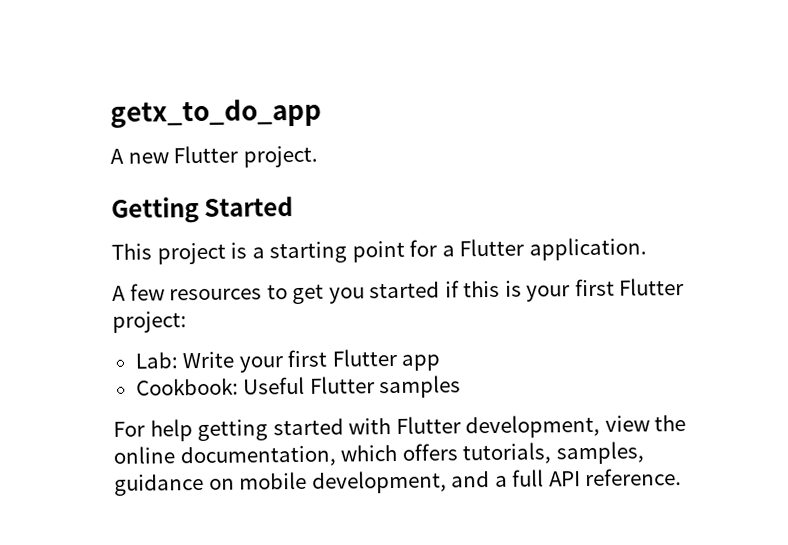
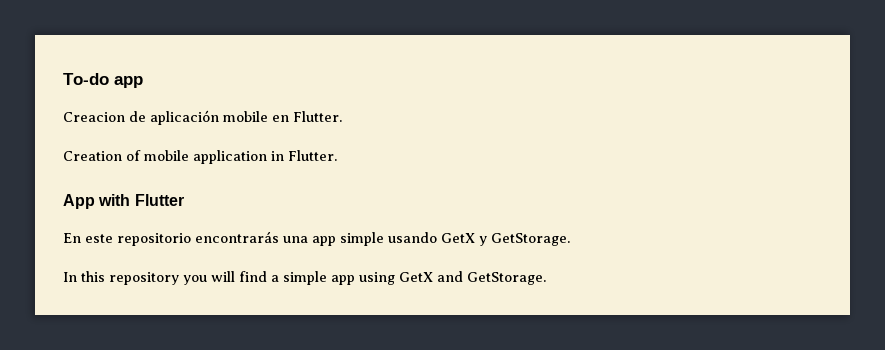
- getx_to_do_app
- A new Flutter project.
- Getting Started
- This project is a starting point for a Flutter application.
- A few resources to get you started if this is your first Flutter project:
- Lab: Write your first Flutter app
- Cookbook: Useful Flutter samples
- For help getting started with Flutter development, view the online documentation, which offers tutorials, samples, guidance on mobile development, and a full API reference.
+ To-do app
+ Creacion de aplicación mobile en Flutter.
+ Creation of mobile application in Flutter.
+ App with Flutter
+ En este repositorio encontrarás una app simple usando GetX y GetStorage.
+ In this repository you will find a simple app using GetX and GetStorage.

